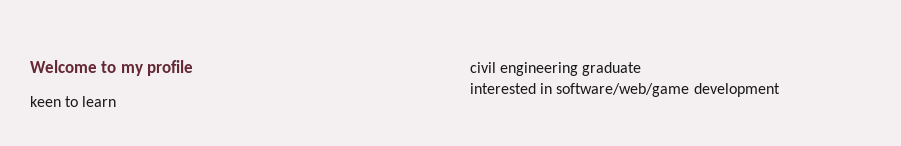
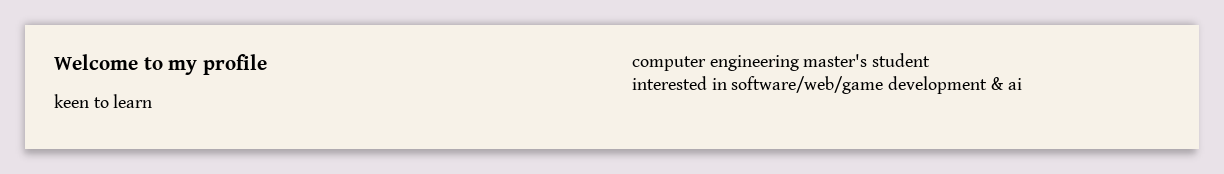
- civil engineering graduate
+ computer engineering master's student
- interested in software/web/game development
+ interested in software/web/game development & ai

